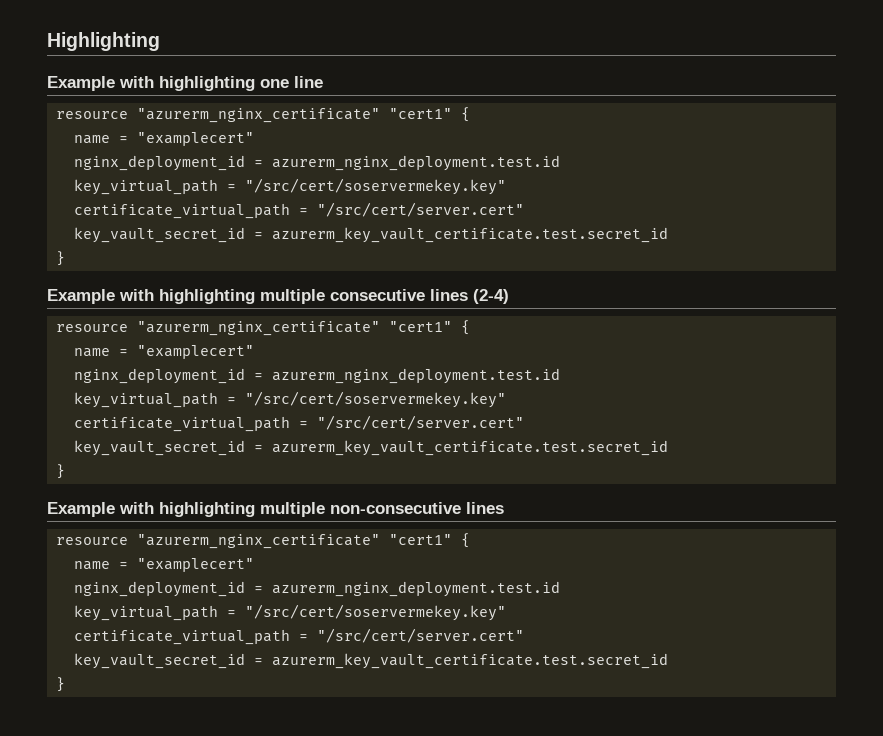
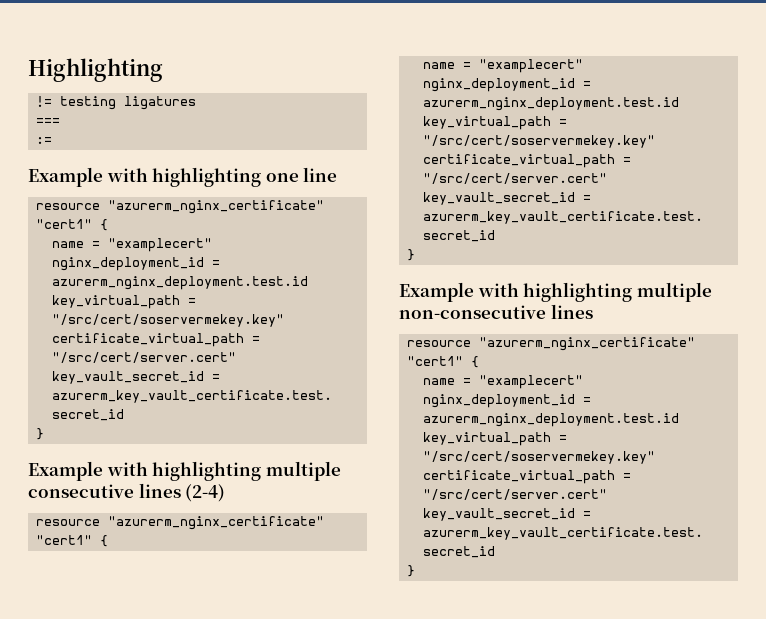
+ != testing ligatures
+ ===
+ :=

